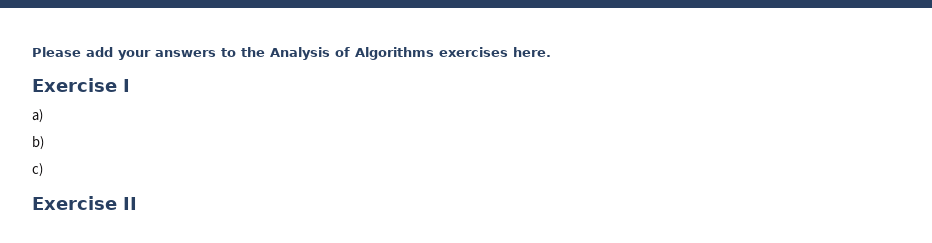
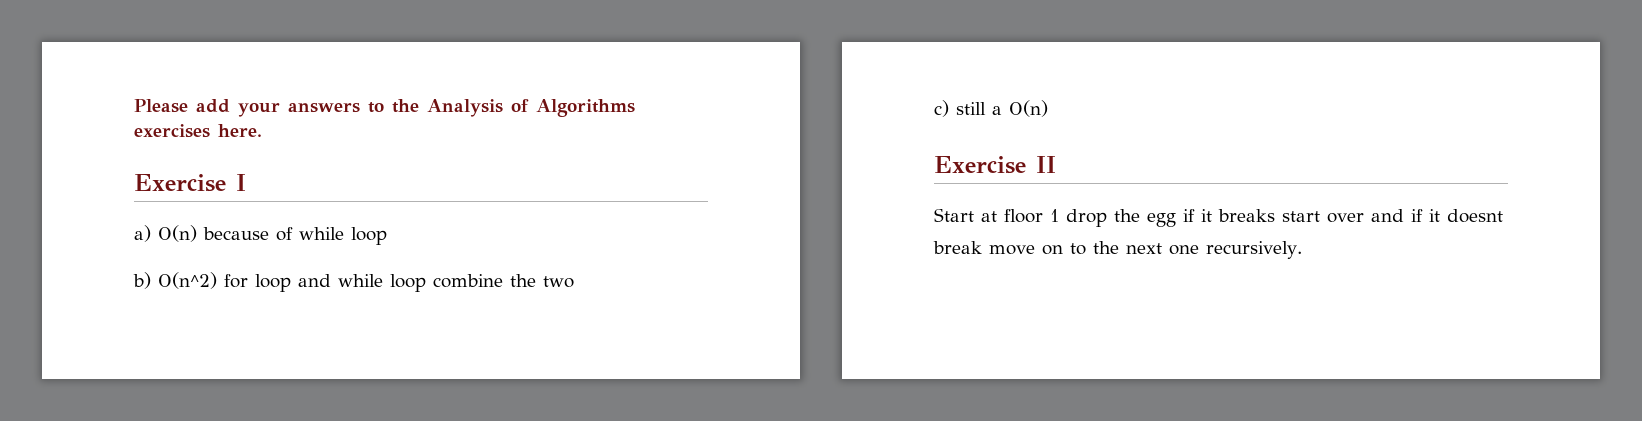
- a)
- b)
- c)
+ a) O(n) because of while loop
+ b) O(n^2) for loop and while loop combine the two
+ c) still a O(n)
  Exercise II
+ Start at floor 1 drop the egg if it breaks start over and if it doesnt break move on to the next one recursively.

